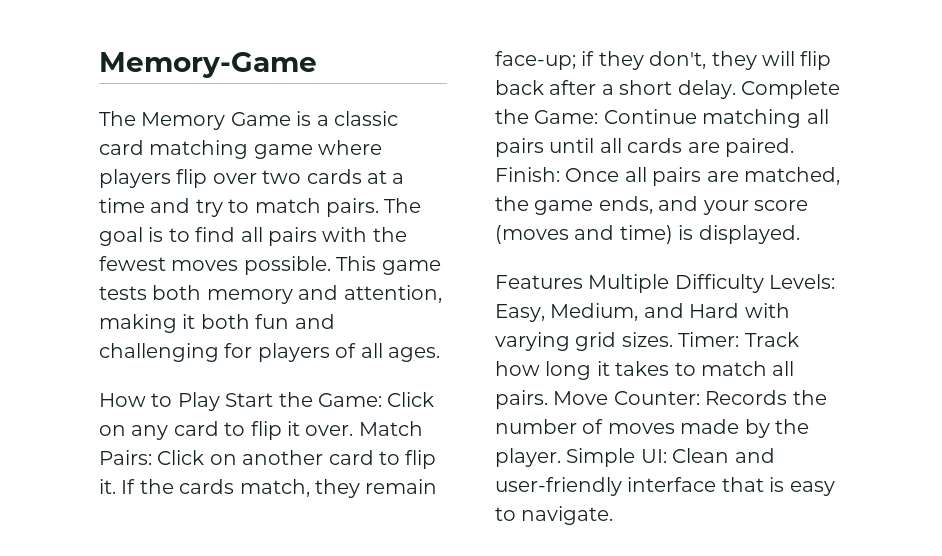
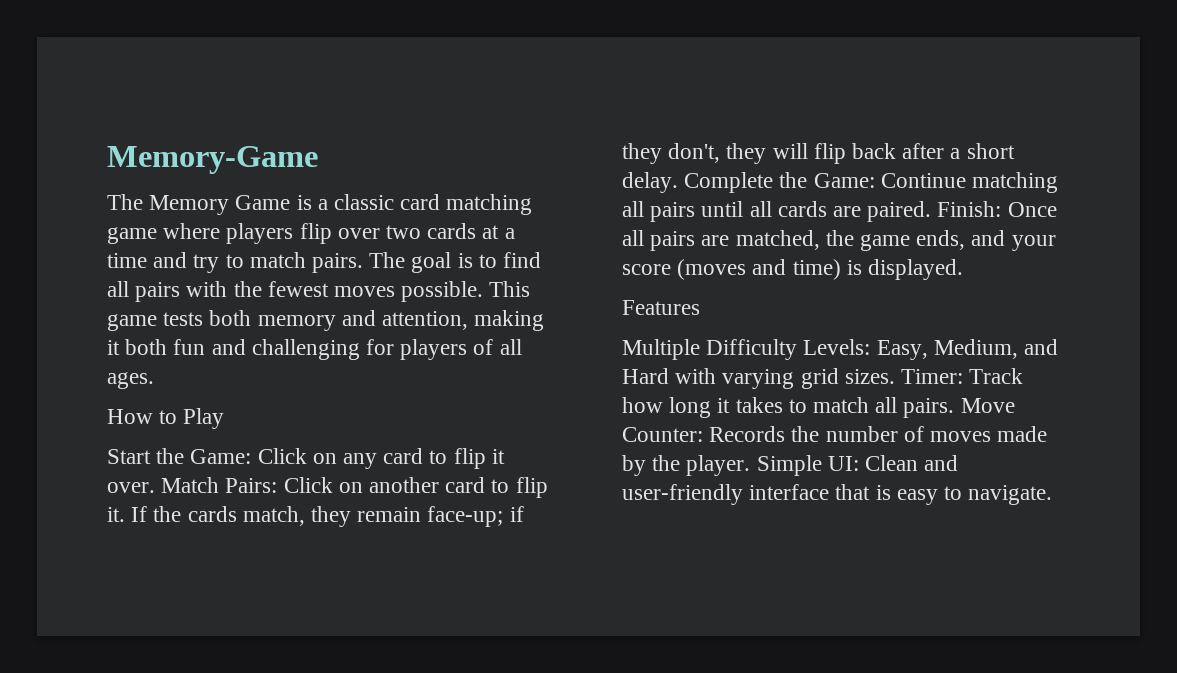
- How to Play Start the Game: Click on any card to flip it over.
+ How to Play
+ Start the Game: Click on any card to flip it over.
- Features Multiple Difficulty Levels: Easy, Medium, and Hard with varying grid sizes.
+ Features
+ Multiple Difficulty Levels: Easy, Medium, and Hard with varying grid sizes.

